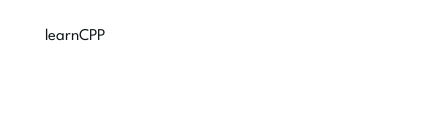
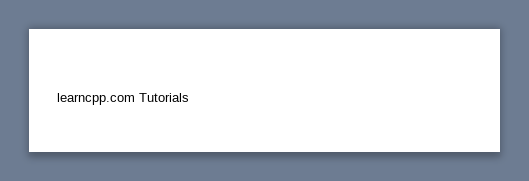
- learnCPP
+ learncpp.com Tutorials

